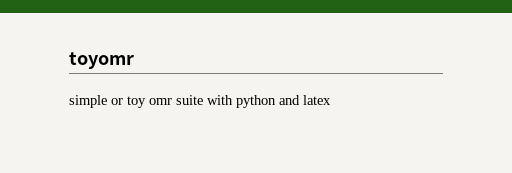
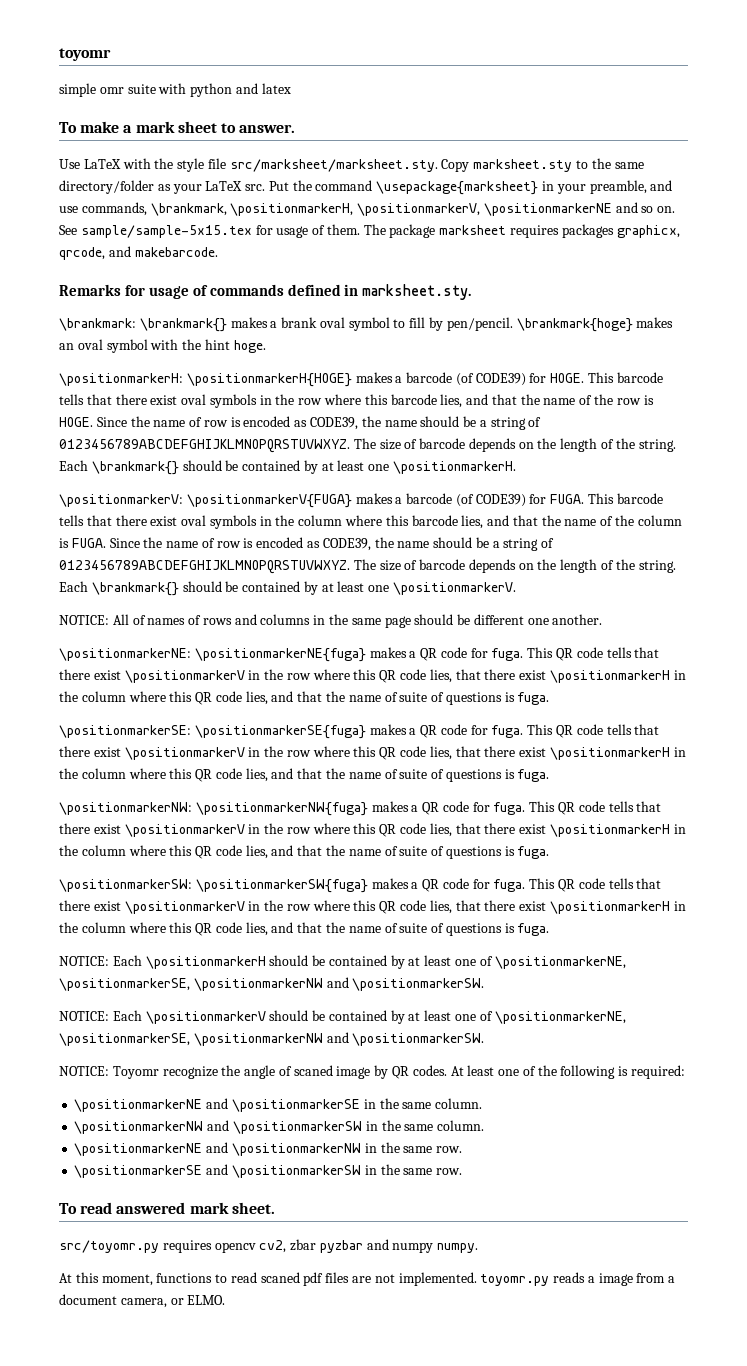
- simple or toy omr suite with python and latex
+ simple omr suite with python and latex
+ To make a mark sheet to answer.
+ Use LaTeX with the style file src/marksheet/marksheet.sty. Copy marksheet.sty to the same directory/folder as your LaTeX src. Put the command \usepackage{marksheet} in your preamble, and use commands, \brankmark, \positionmarkerH, \positionmarkerV, \positionmarkerNE and so on. See sample/sample-5x15.tex for usage of them. The package marksheet requires packages graphicx, qrcode, and makebarcode.
+ Remarks for usage of commands defined in marksheet.sty.
+ \brankmark: \brankmark{} makes a brank oval symbol to fill by pen/pencil. \brankmark{hoge} makes an oval symbol with the hint hoge.
+ \positionmarkerH: \positionmarkerH{HOGE} makes a barcode (of CODE39) for HOGE. This barcode tells that there exist oval symbols in the row where this barcode lies, and that the name of the row is HOGE. Since the name of row is encoded as CODE39, the name should be a string of 0123456789ABCDEFGHIJKLMNOPQRSTUVWXYZ. The size of barcode depends on the length of the string. Each \brankmark{} should be contained by at least one \positionmarkerH.
+ \positionmarkerV: \positionmarkerV{FUGA} makes a barcode (of CODE39) for FUGA. This barcode tells that there exist oval symbols in the column where this barcode lies, and that the name of the column is FUGA. Since the name of row is encoded as CODE39, the name should be a string of 0123456789ABCDEFGHIJKLMNOPQRSTUVWXYZ. The size of barcode depends on the length of the string. Each \brankmark{} should be contained by at least one \positionmarkerV.
+ NOTICE: All of names of rows and columns in the same page should be different one another.
+ \positionmarkerNE: \positionmarkerNE{fuga} makes a QR code for fuga. This QR code tells that there exist \positionmarkerV in the row where this QR code lies, that there exist \positionmarkerH in the column where this QR code lies, and that the name of suite of questions is fuga.
+ \positionmarkerSE: \positionmarkerSE{fuga} makes a QR code for fuga. This QR code tells that there exist \positionmarkerV in the row where this QR code lies, that there exist \positionmarkerH in the column where this QR code lies, and that the name of suite of questions is fuga.
+ \positionmarkerNW: \positionmarkerNW{fuga} makes a QR code for fuga. This QR code tells that there exist \positionmarkerV in the row where this QR code lies, that there exist \positionmarkerH in the column where this QR code lies, and that the name of suite of questions is fuga.
+ \positionmarkerSW: \positionmarkerSW{fuga} makes a QR code for fuga. This QR code tells that there exist \positionmarkerV in the row where this QR code lies, that there exist \positionmarkerH in the column where this QR code lies, and that the name of suite of questions is fuga.
+ NOTICE: Each \positionmarkerH should be contained by at least one of \positionmarkerNE, \positionmarkerSE, \positionmarkerNW and \positionmarkerSW.
+ NOTICE: Each \positionmarkerV should be contained by at least one of \positionmarkerNE, \positionmarkerSE, \positionmarkerNW and \positionmarkerSW.
+ NOTICE: Toyomr recognize the angle of scaned image by QR codes. At least one of the following is required:
+ \positionmarkerNE and \positionmarkerSE in the same column.
+ \positionmarkerNW and \positionmarkerSW in the same column.
+ \positionmarkerNE and \positionmarkerNW in the same row.
+ \positionmarkerSE and \positionmarkerSW in the same row.
+ To read answered mark sheet.
+ src/toyomr.py requires opencv cv2, zbar pyzbar and numpy numpy.
+ At this moment, functions to read scaned pdf files are not implemented. toyomr.py reads a image from a document camera, or ELMO.

